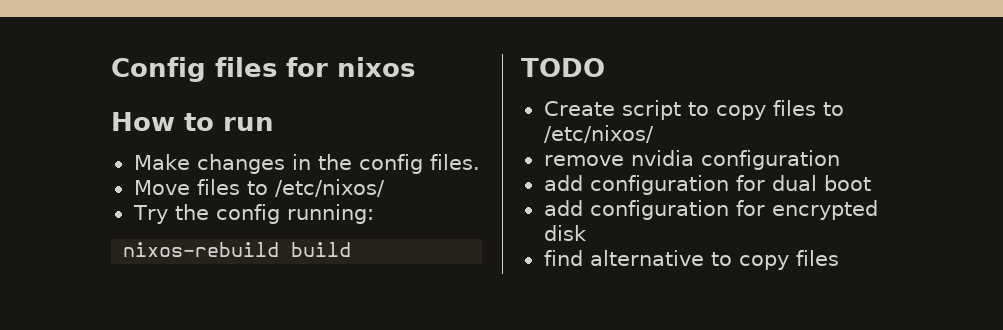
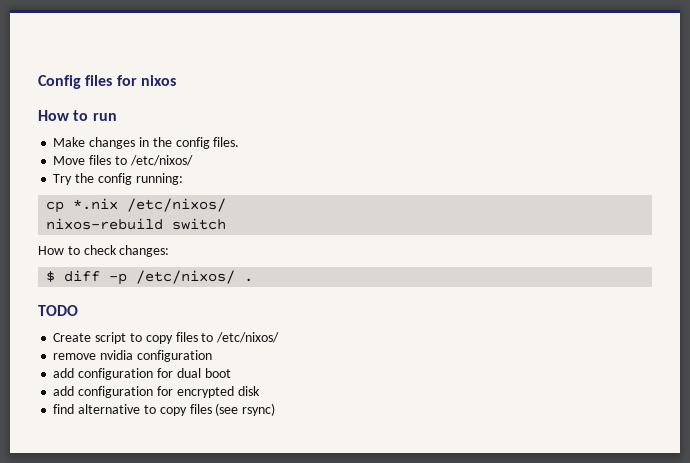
- nixos-rebuild build
+ cp *.nix /etc/nixos/
+ nixos-rebuild switch
+ How to check changes:
+ $ diff -p /etc/nixos/ .
- find alternative to copy files
+ find alternative to copy files (see rsync)

